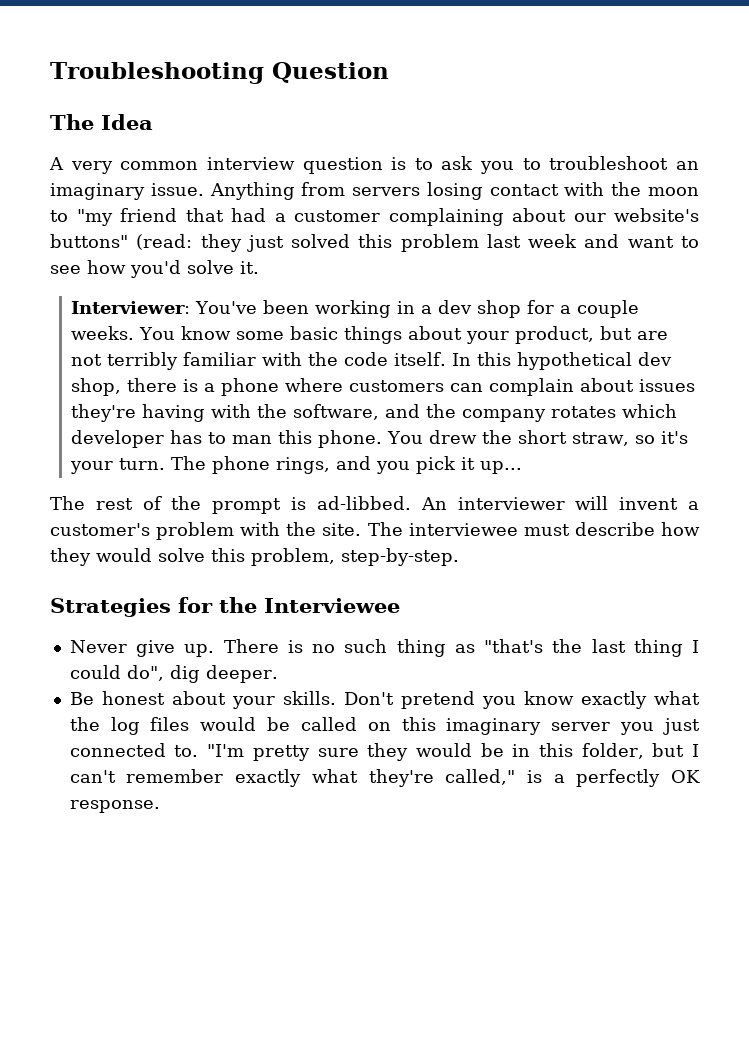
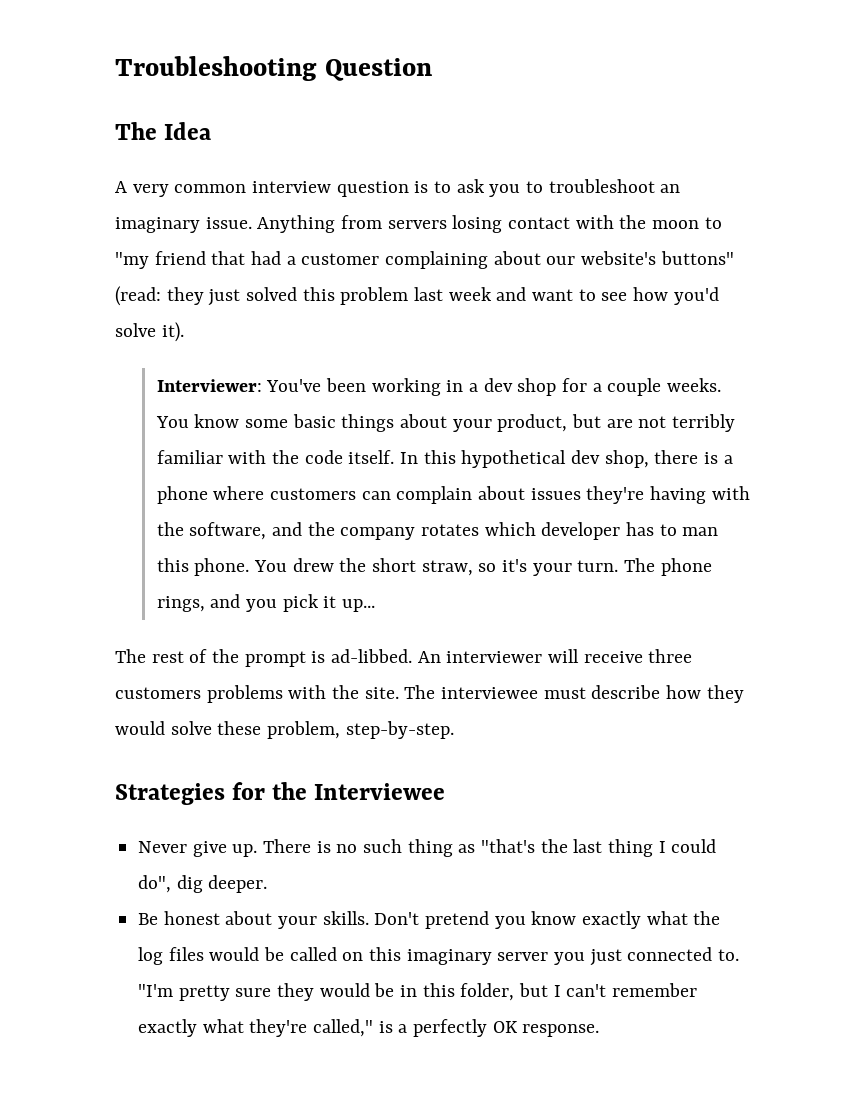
- Anything from servers losing contact with the moon to "my friend that had a customer complaining about our website's buttons" (read: they just solved this problem last week and want to see how you'd solve it.
+ Anything from servers losing contact with the moon to "my friend that had a customer complaining about our website's buttons" (read: they just solved this problem last week and want to see how you'd solve it).
- An interviewer will invent a customer's problem with the site.
+ An interviewer will receive three customers problems with the site.
- The interviewee must describe how they would solve this problem, step-by-step.
+ The interviewee must describe how they would solve these problem, step-by-step.

